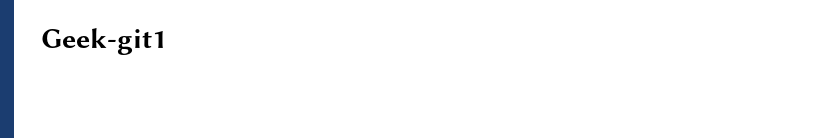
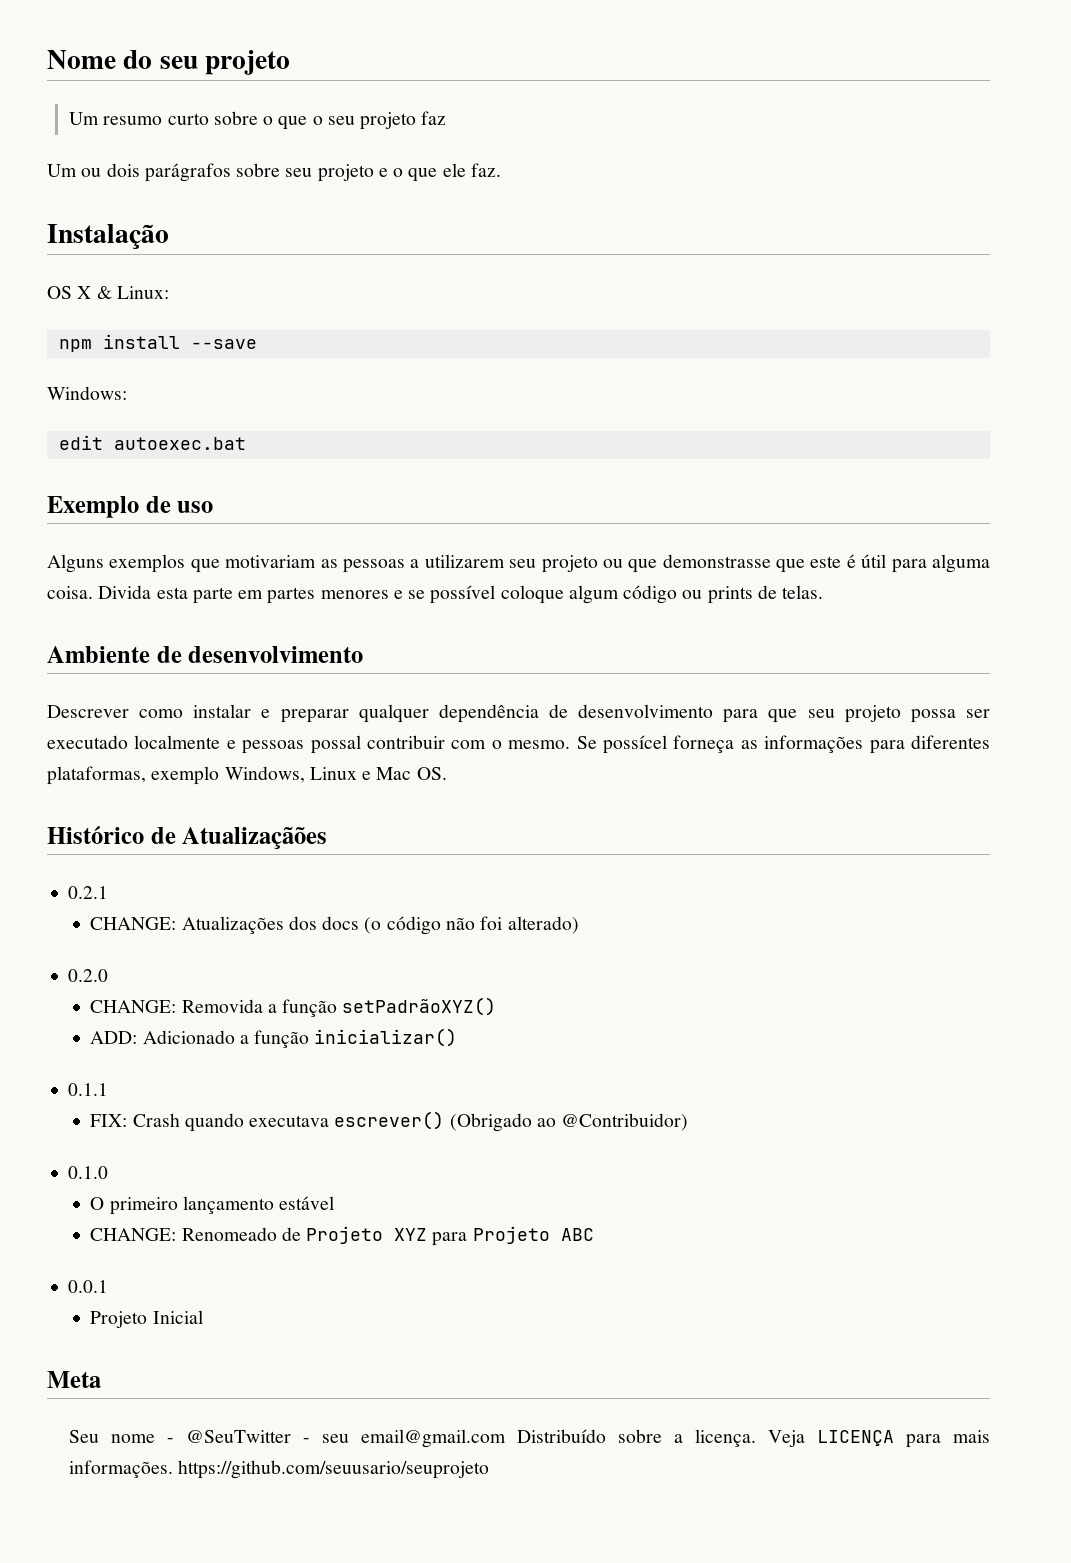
- Geek-git1
+ Nome do seu projeto
+ Um resumo curto sobre o que o seu projeto faz
+ Um ou dois parágrafos sobre seu projeto e o que ele faz.
+ Instalação
+ OS X & Linux:
+ npm install --save
+ Windows:
+ edit autoexec.bat
+ Exemplo de uso
+ Alguns exemplos que motivariam as pessoas a utilizarem seu projeto ou que demonstrasse que este é útil para alguma coisa. Divida esta parte em partes menores e se possível coloque algum código ou prints de telas.
+ Ambiente de desenvolvimento
+ Descrever como instalar e preparar qualquer dependência de desenvolvimento para que seu projeto possa ser executado localmente e pessoas possal contribuir com o mesmo. Se possícel forneça as informações para diferentes plataformas, exemplo Windows, Linux e Mac OS.
+ Histórico de Atualizaçãões
+ 0.2.1
+ CHANGE: Atualizações dos docs (o código não foi alterado)
+ 0.2.0
+ CHANGE: Removida a função setPadrãoXYZ()
+ ADD: Adicionado a função inicializar()
+ 0.1.1
+ FIX: Crash quando executava escrever() (Obrigado ao @Contribuidor)
+ 0.1.0
+ O primeiro lançamento estável
+ CHANGE: Renomeado de Projeto XYZ para Projeto ABC
+ 0.0.1
+ Projeto Inicial
+ Meta
+ Seu nome - @SeuTwitter - seu email@gmail.com Distribuído sobre a licença. Veja LICENÇA para mais informações. https://github.com/seuusario/seuprojeto

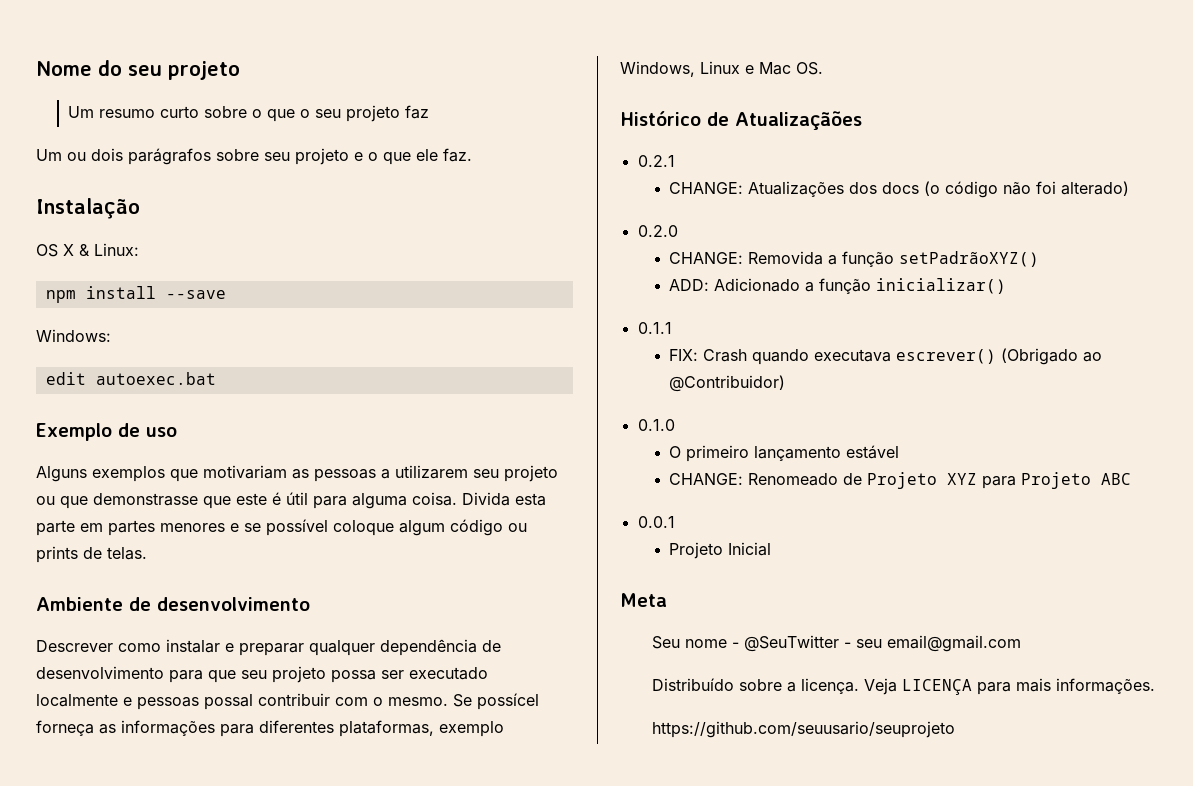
- Seu nome - @SeuTwitter - seu email@gmail.com Distribuído sobre a licença.
+ Seu nome - @SeuTwitter - seu email@gmail.com
+ Distribuído sobre a licença.
- Veja LICENÇA para mais informações. https://github.com/seuusario/seuprojeto
+ Veja LICENÇA para mais informações.
+ https://github.com/seuusario/seuprojeto

